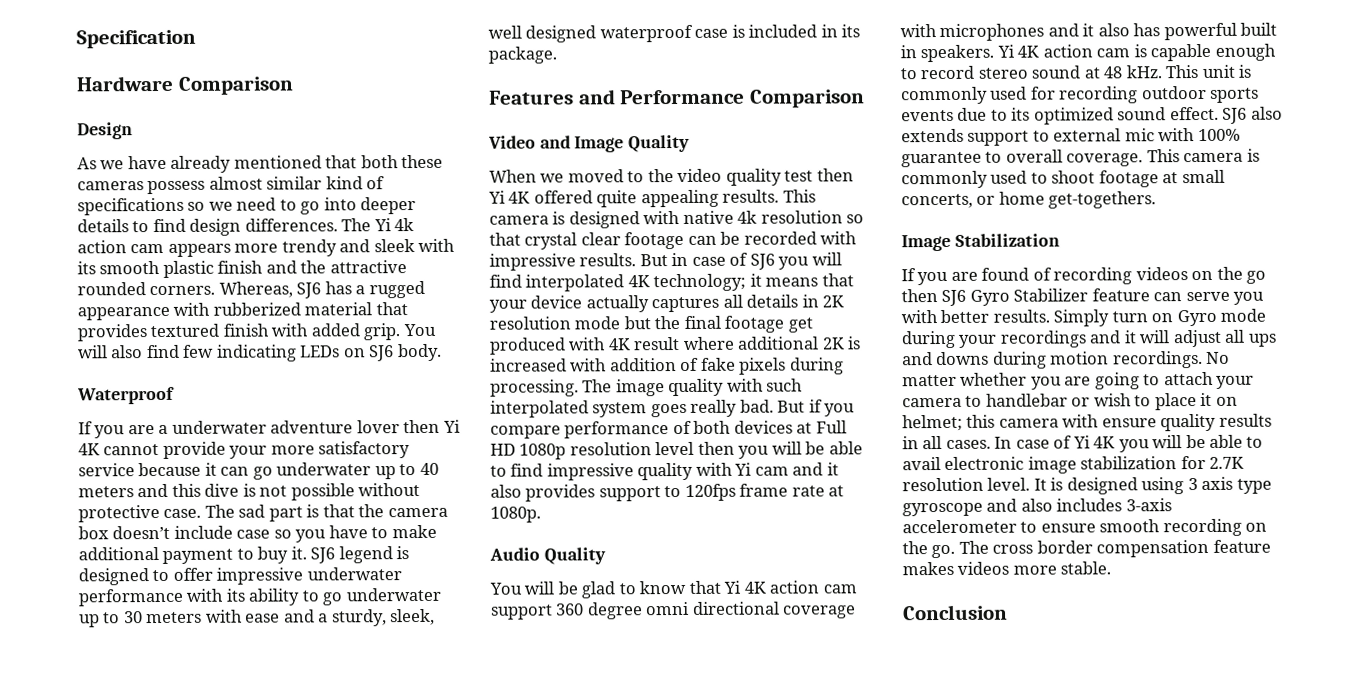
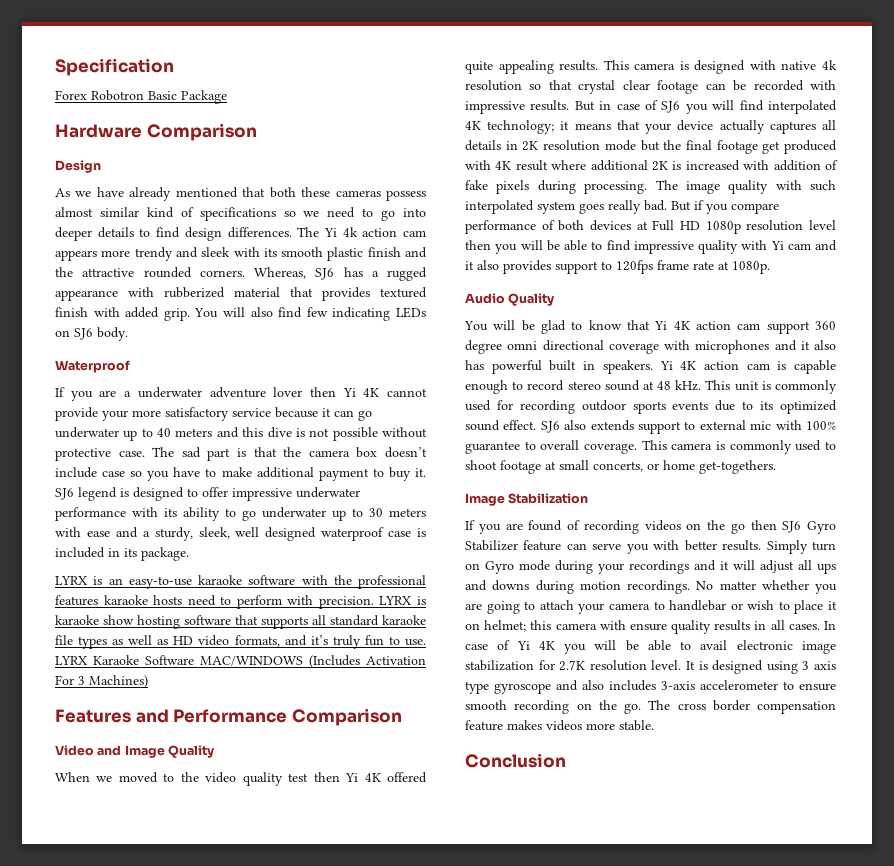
+ Forex Robotron Basic Package
+ LYRX is an easy-to-use karaoke software with the professional features karaoke hosts need to perform with precision. LYRX is karaoke show hosting software that supports all standard karaoke file types as well as HD video formats, and it’s truly fun to use. LYRX Karaoke Software MAC/WINDOWS (Includes Activation For 3 Machines)

